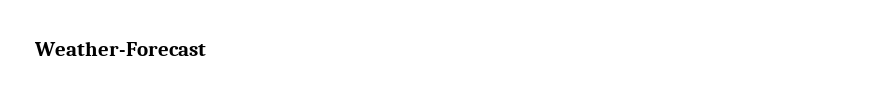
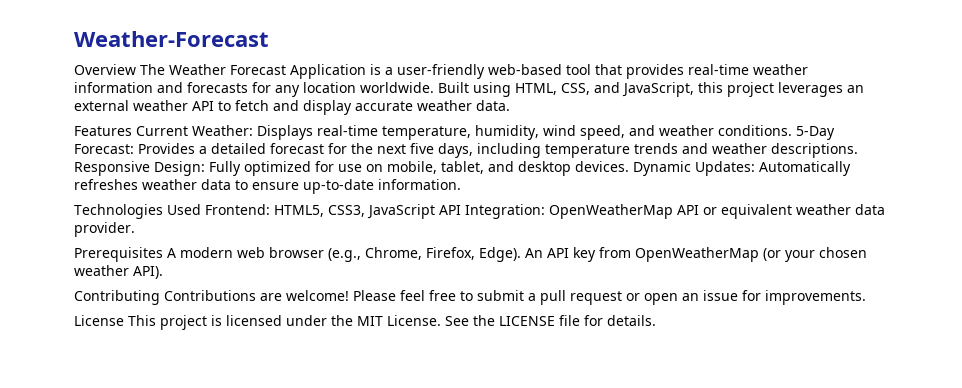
+ Overview The Weather Forecast Application is a user-friendly web-based tool that provides real-time weather information and forecasts for any location worldwide. Built using HTML, CSS, and JavaScript, this project leverages an external weather API to fetch and display accurate weather data.
+ Features Current Weather: Displays real-time temperature, humidity, wind speed, and weather conditions. 5-Day Forecast: Provides a detailed forecast for the next five days, including temperature trends and weather descriptions. Responsive Design: Fully optimized for use on mobile, tablet, and desktop devices. Dynamic Updates: Automatically refreshes weather data to ensure up-to-date information.
+ Technologies Used Frontend: HTML5, CSS3, JavaScript API Integration: OpenWeatherMap API or equivalent weather data provider.
+ Prerequisites A modern web browser (e.g., Chrome, Firefox, Edge). An API key from OpenWeatherMap (or your chosen weather API).
+ Contributing Contributions are welcome! Please feel free to submit a pull request or open an issue for improvements.
+ License This project is licensed under the MIT License. See the LICENSE file for details.

